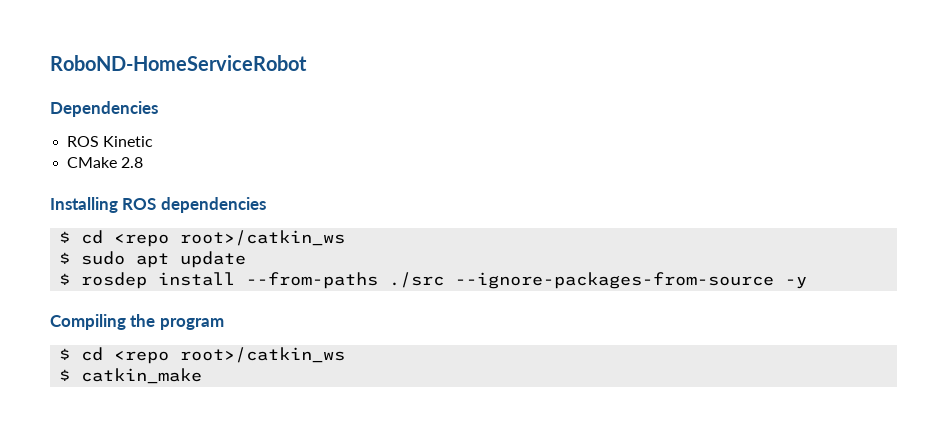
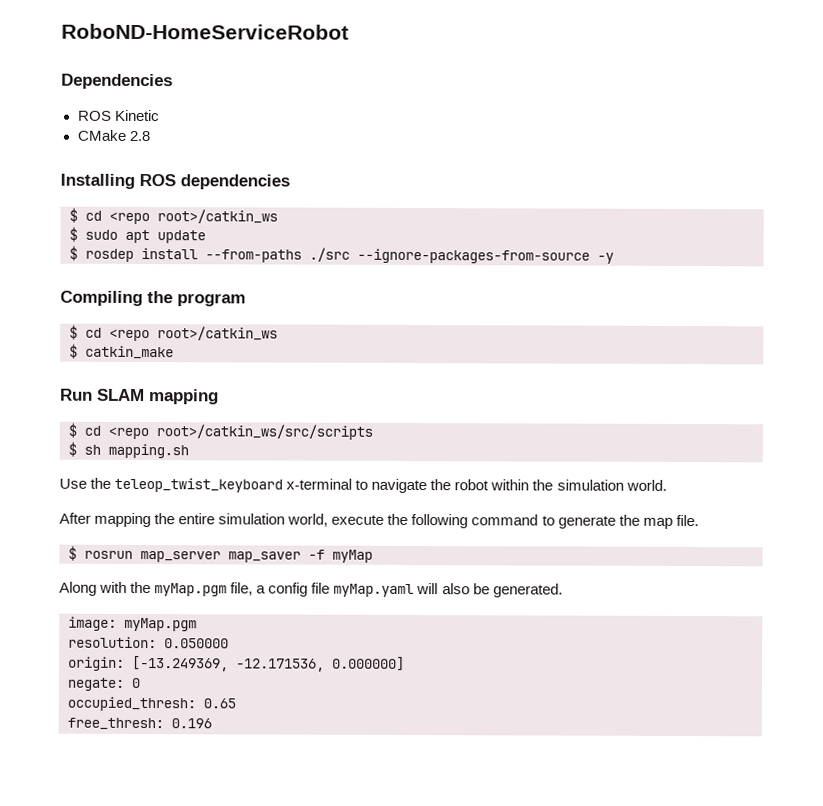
+ Run SLAM mapping
+ $ cd <repo root>/catkin_ws/src/scripts
+ $ sh mapping.sh
+ Use the teleop_twist_keyboard x-terminal to navigate the robot within the simulation world.
+ After mapping the entire simulation world, execute the following command to generate the map file.
+ $ rosrun map_server map_saver -f myMap
+ Along with the myMap.pgm file, a config file myMap.yaml will also be generated.
+ image: myMap.pgm
+ resolution: 0.050000
+ origin: [-13.249369, -12.171536, 0.000000]
+ negate: 0
+ occupied_thresh: 0.65
+ free_thresh: 0.196

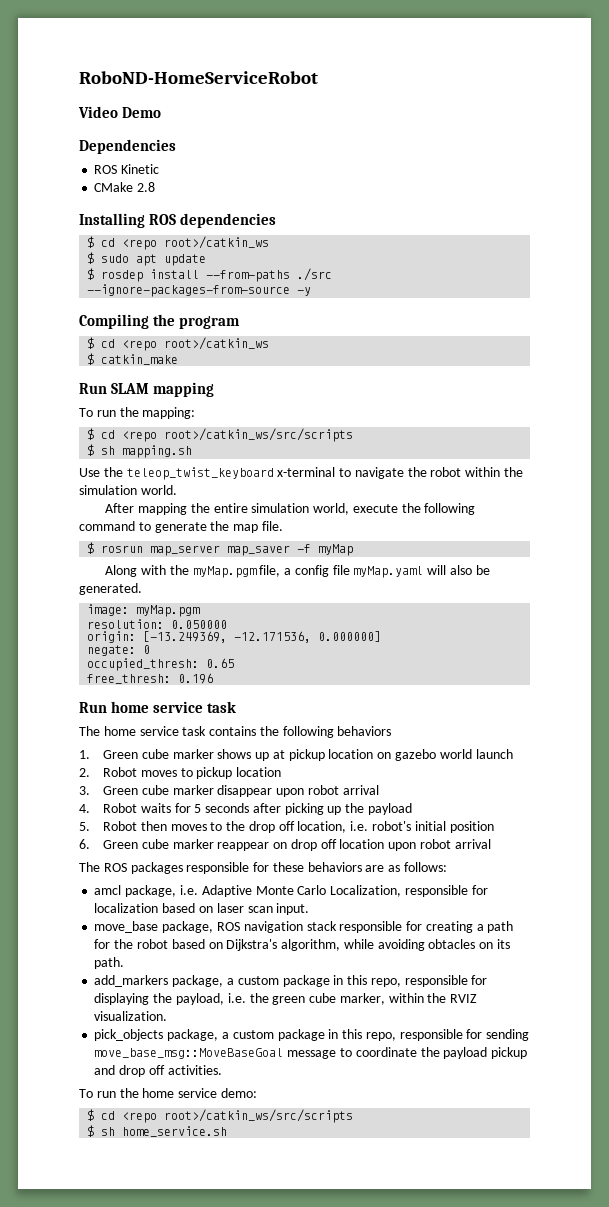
+ Video Demo
+ To run the mapping:
+ Run home service task
+ The home service task contains the following behaviors
+ 1. Green cube marker shows up at pickup location on gazebo world launch
+ 2. Robot moves to pickup location
+ 3. Green cube marker disappear upon robot arrival
+ 4. Robot waits for 5 seconds after picking up the payload
+ 5. Robot then moves to the drop off location, i.e. robot's initial position
+ 6. Green cube marker reappear on drop off location upon robot arrival
+ The ROS packages responsible for these behaviors are as follows:
+ amcl package, i.e. Adaptive Monte Carlo Localization, responsible for localization based on laser scan input.
+ move_base package, ROS navigation stack responsible for creating a path for the robot based on Dijkstra's algorithm, while avoiding obtacles on its path.
+ add_markers package, a custom package in this repo, responsible for displaying the payload, i.e. the green cube marker, within the RVIZ visualization.
+ pick_objects package, a custom package in this repo, responsible for sending move_base_msg::MoveBaseGoal message to coordinate the payload pickup and drop off activities.
+ To run the home service demo:
+ $ cd <repo root>/catkin_ws/src/scripts
+ $ sh home_service.sh

